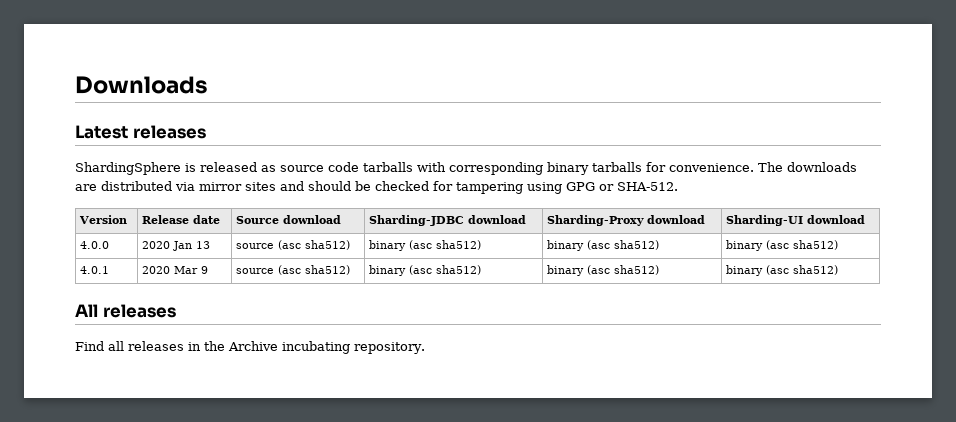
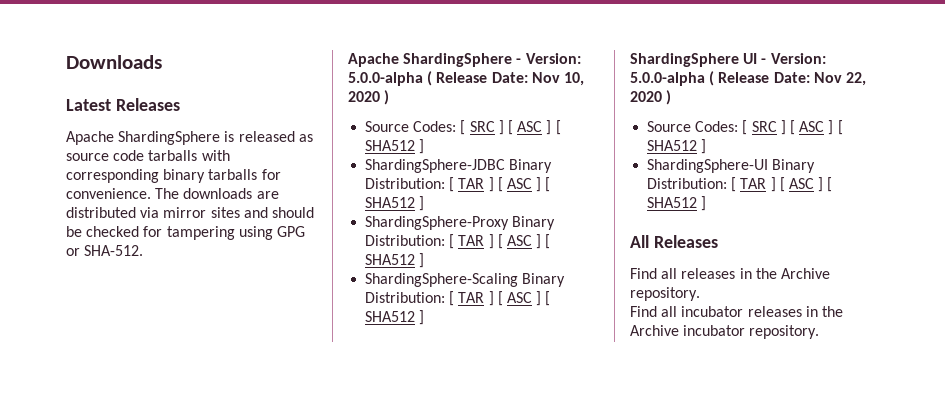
- Latest releases
- ShardingSphere is released as source code tarballs with corresponding binary tarballs for convenience.
+ Latest Releases
+ Apache ShardingSphere is released as source code tarballs with corresponding binary tarballs for convenience.
- Version | Release date | Source download | Sharding-JDBC download | Sharding-Proxy download | Sharding-UI download
- 4.0.0 | 2020 Jan 13 | source (asc sha512) | binary (asc sha512) | binary (asc sha512) | binary (asc sha512)
- 4.0.1 | 2020 Mar 9 | source (asc sha512) | binary (asc sha512) | binary (asc sha512) | binary (asc sha512)
+ Apache ShardingSphere - Version: 5.0.0-alpha ( Release Date: Nov 10, 2020 )
+ Source Codes: [ SRC ] [ ASC ] [ SHA512 ]
+ ShardingSphere-JDBC Binary Distribution: [ TAR ] [ ASC ] [ SHA512 ]
+ ShardingSphere-Proxy Binary Distribution: [ TAR ] [ ASC ] [ SHA512 ]
+ ShardingSphere-Scaling Binary Distribution: [ TAR ] [ ASC ] [ SHA512 ]
+ ShardingSphere UI - Version: 5.0.0-alpha ( Release Date: Nov 22, 2020 )
+ Source Codes: [ SRC ] [ ASC ] [ SHA512 ]
+ ShardingSphere-UI Binary Distribution: [ TAR ] [ ASC ] [ SHA512 ]
- All releases
+ All Releases
- Find all releases in the Archive incubating repository.
+ Find all releases in the Archive repository.
+ Find all incubator releases in the Archive incubator repository.

